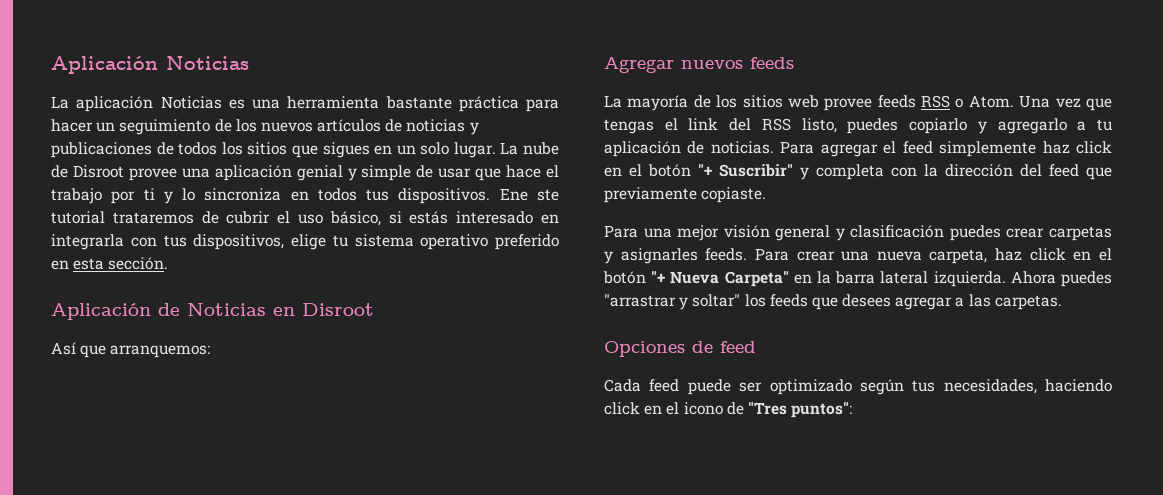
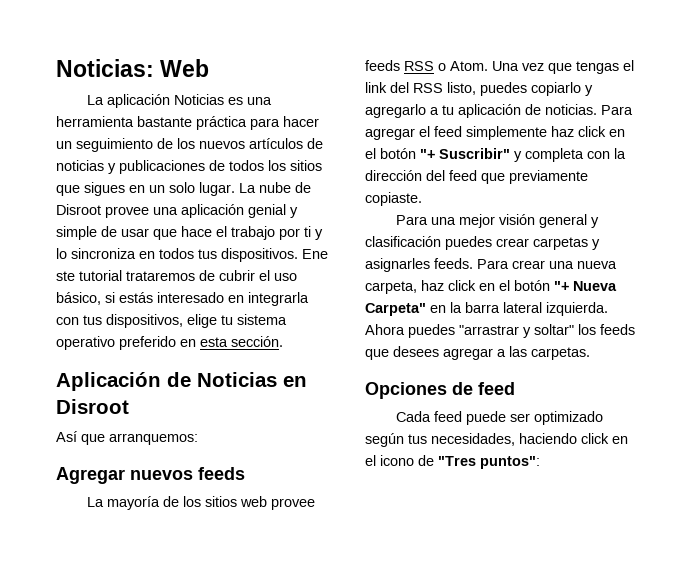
- Aplicación Noticias
+ Noticias: Web

